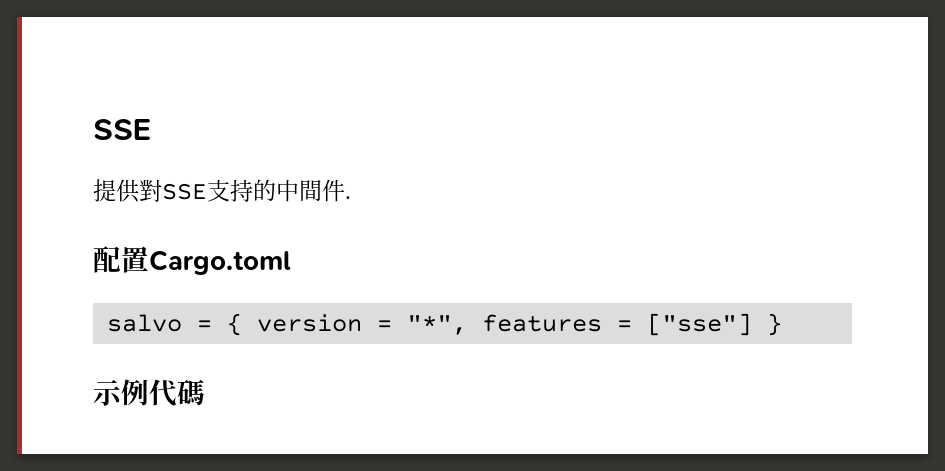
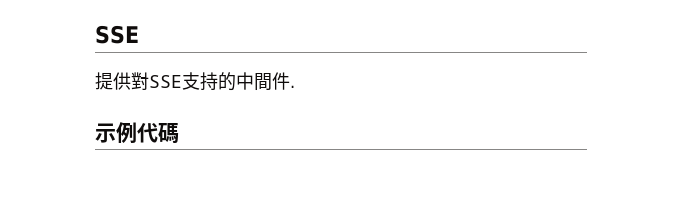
- 配置Cargo.toml
- salvo = { version = "*", features = ["sse"] }

